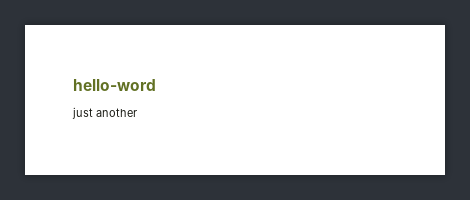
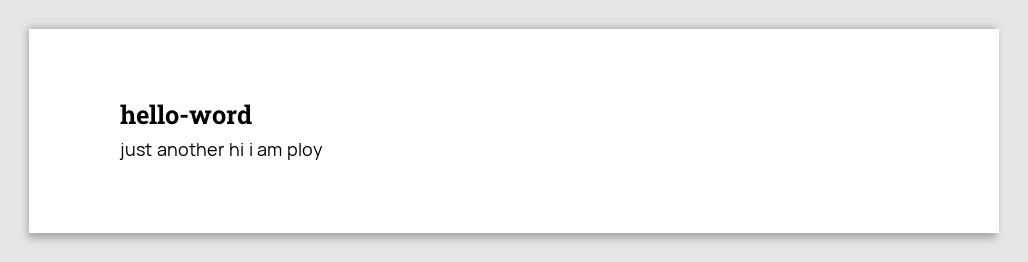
- just another
+ just another hi i am ploy

